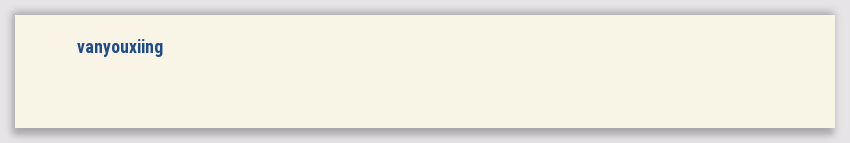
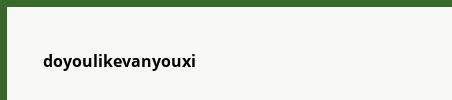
- vanyouxiing
+ doyoulikevanyouxi

